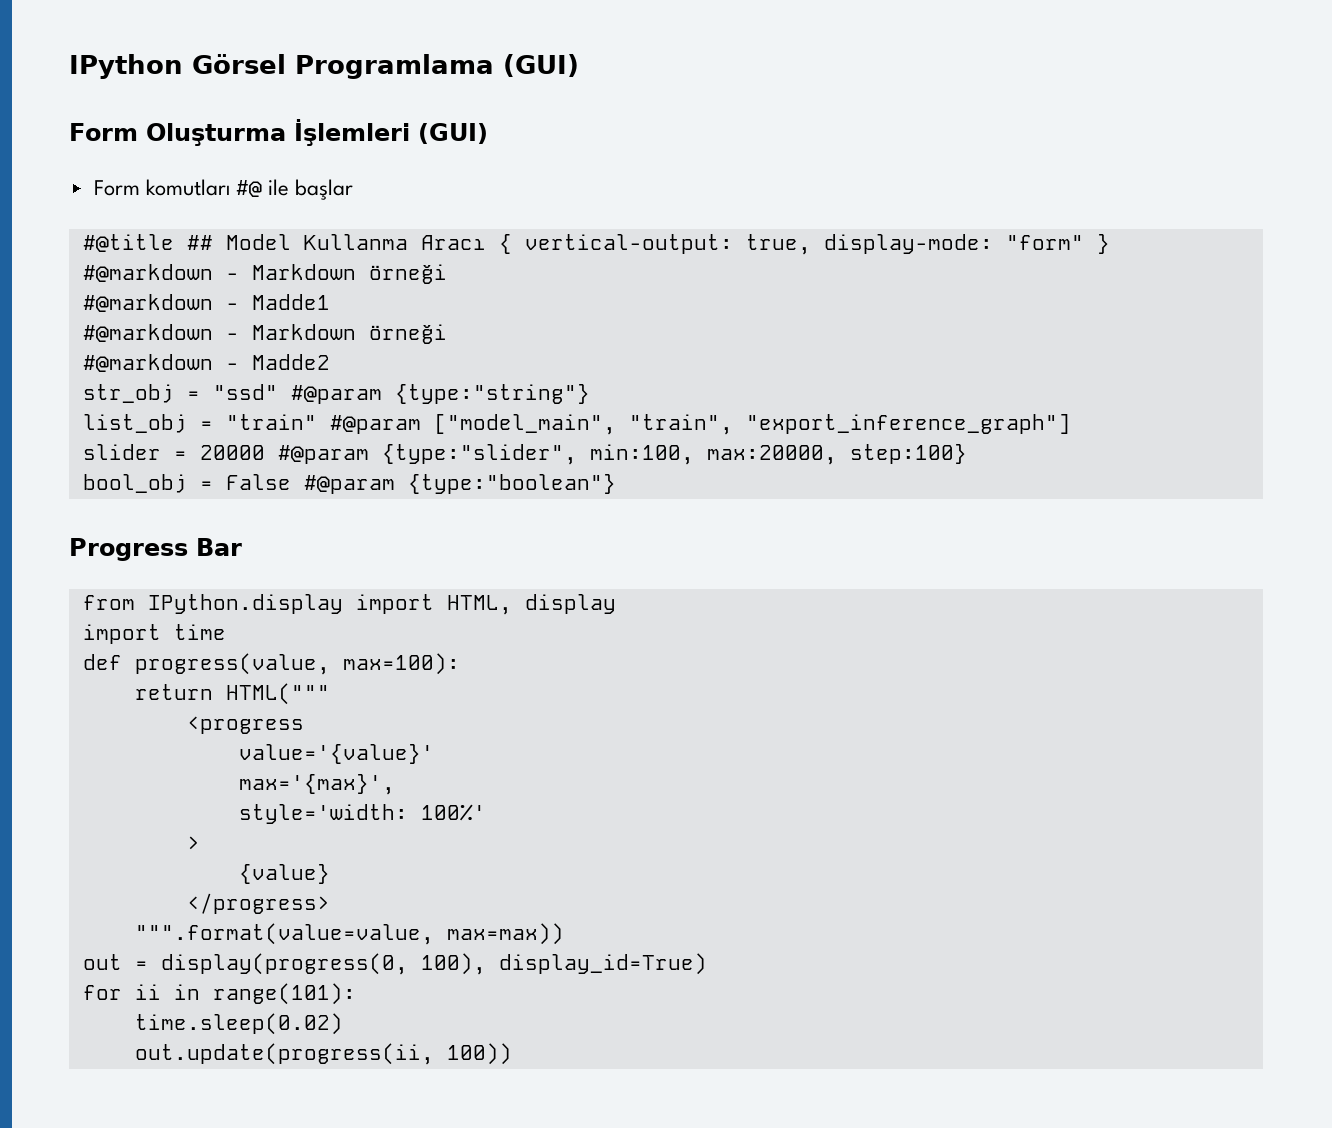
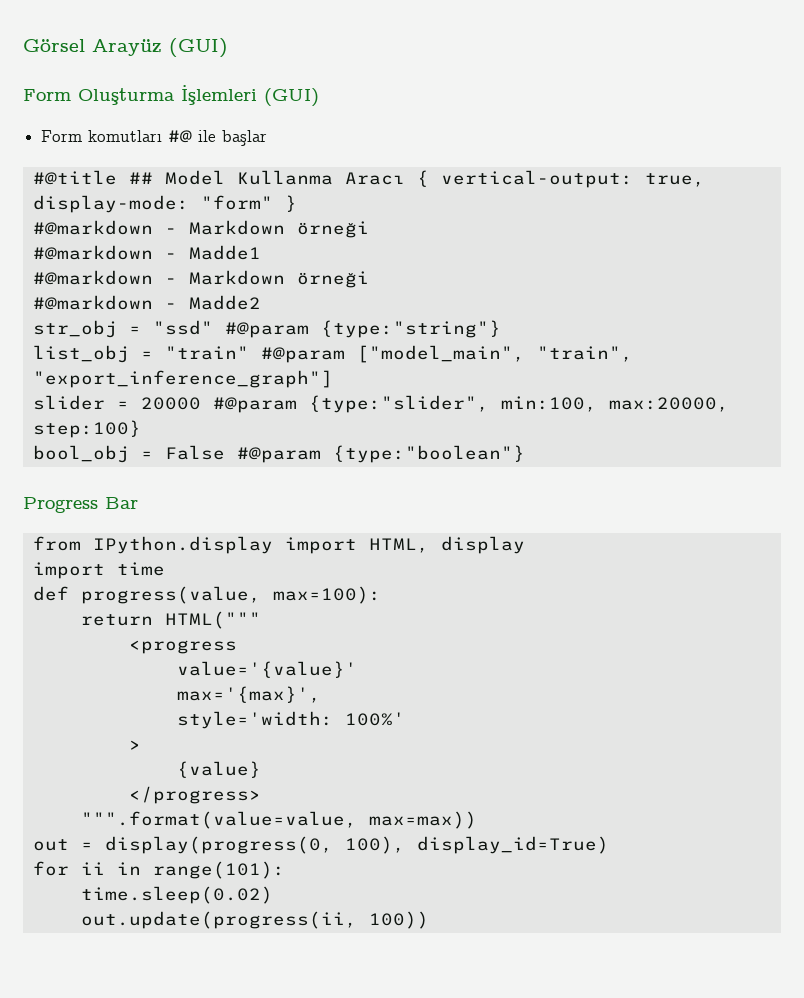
- IPython Görsel Programlama (GUI)
+ Görsel Arayüz (GUI)

